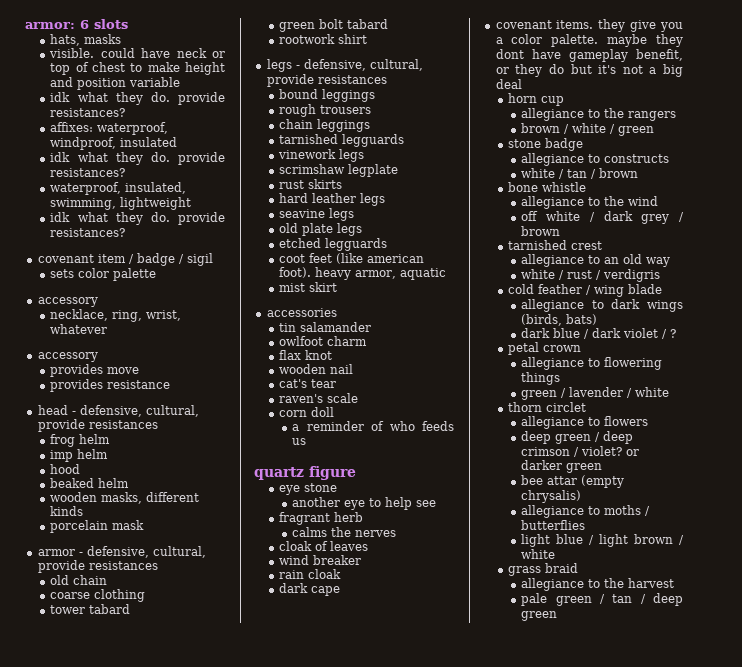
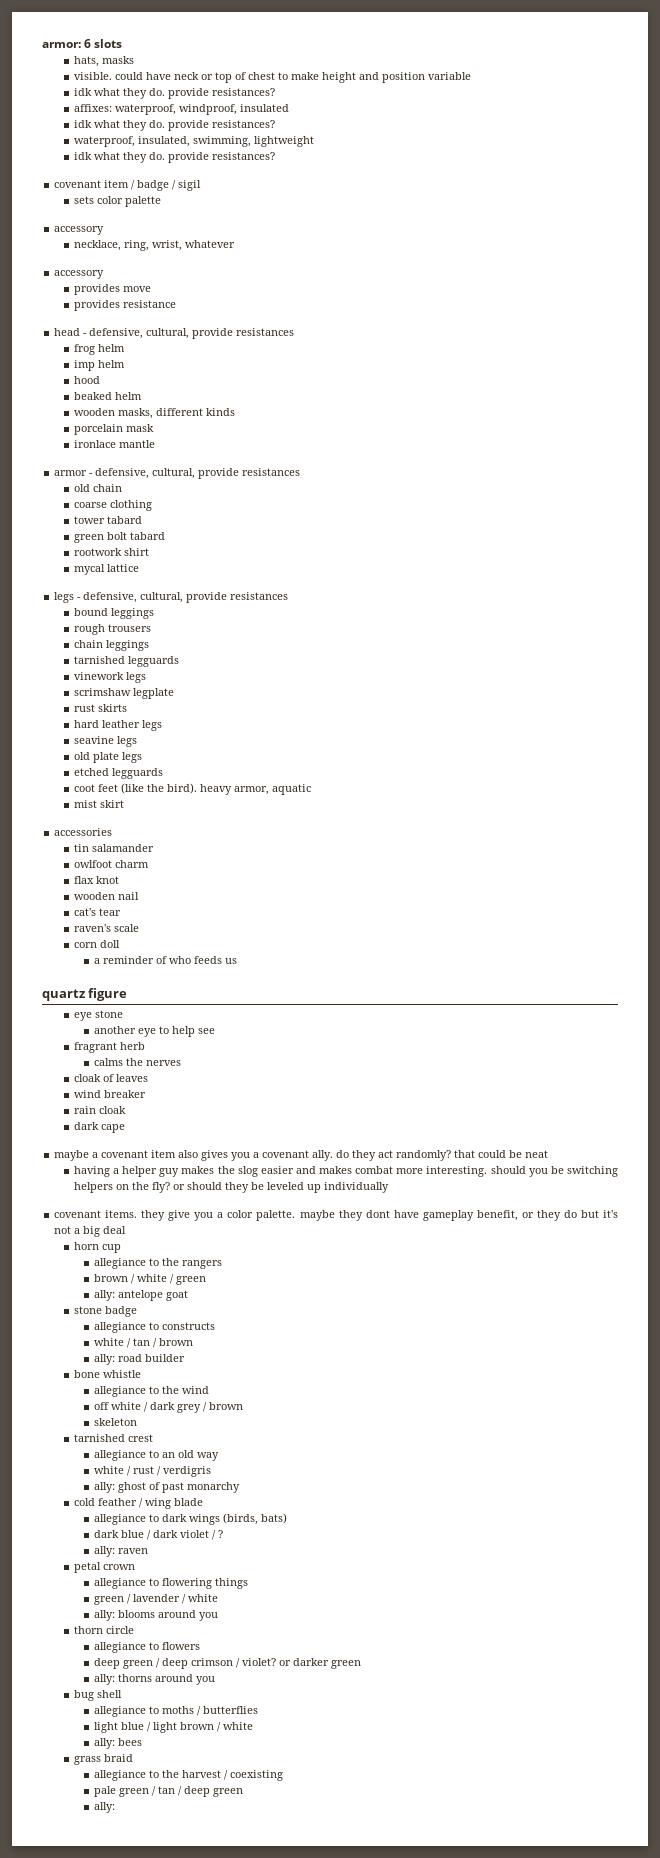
+ ironlace mantle
+ mycal lattice
- coot feet (like american foot). heavy armor, aquatic
+ coot feet (like the bird). heavy armor, aquatic
+ maybe a covenant item also gives you a covenant ally. do they act randomly? that could be neat
+ having a helper guy makes the slog easier and makes combat more interesting. should you be switching helpers on the fly? or should they be leveled up individually
+ ally: antelope goat
+ ally: road builder
+ skeleton
+ ally: ghost of past monarchy
+ ally: raven
+ ally: blooms around you
- thorn circlet
+ thorn circle
- bee attar (empty chrysalis)
+ ally: thorns around you
+ bug shell
+ ally: bees
- allegiance to the harvest
+ allegiance to the harvest / coexisting
  pale green / tan / deep green
+ ally:

